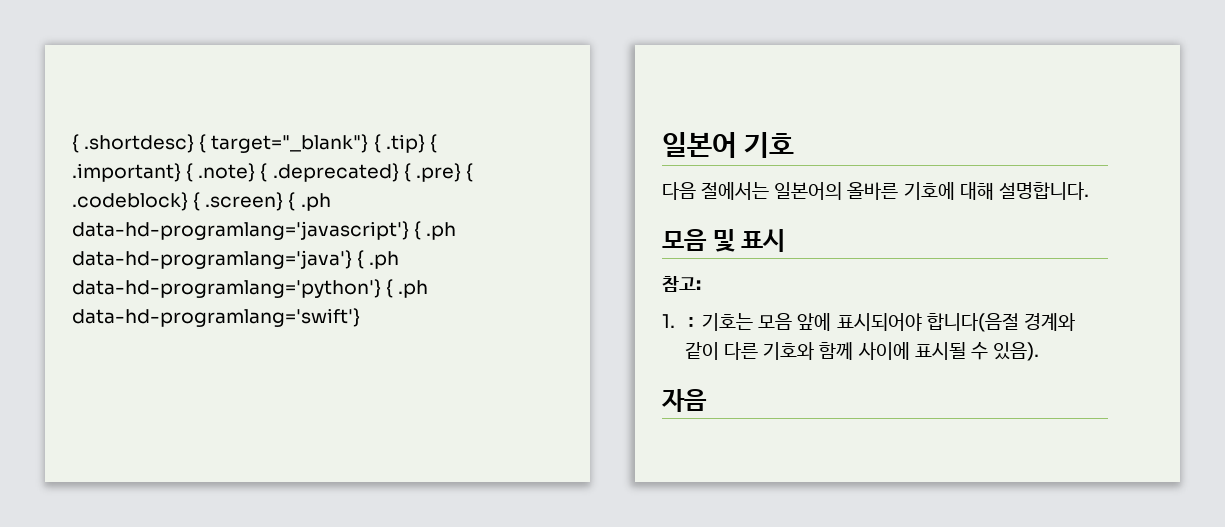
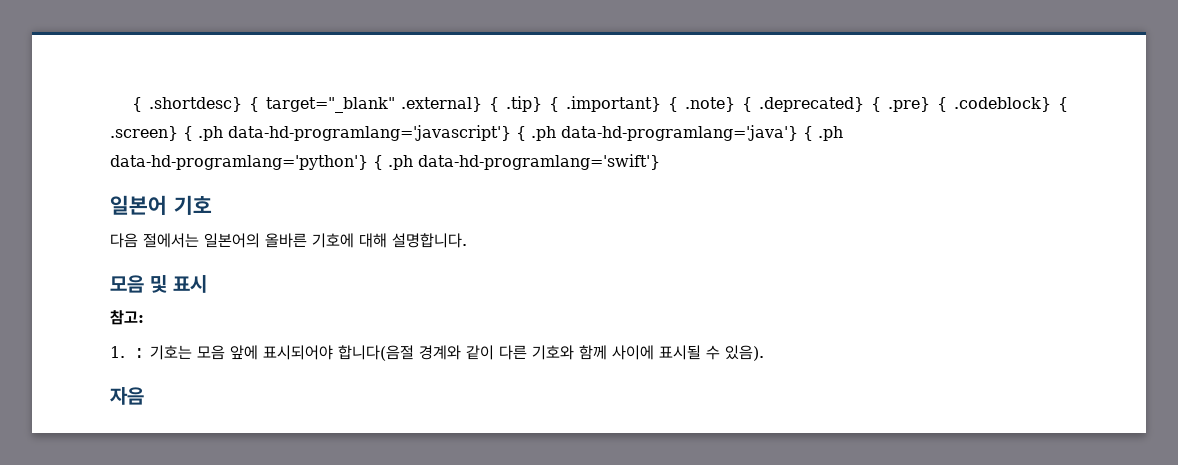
- { .shortdesc} { target="_blank"} { .tip} { .important} { .note} { .deprecated} { .pre} { .codeblock} { .screen} { .ph data-hd-programlang='javascript'} { .ph data-hd-programlang='java'} { .ph data-hd-programlang='python'} { .ph data-hd-programlang='swift'}
+ { .shortdesc} { target="_blank" .external} { .tip} { .important} { .note} { .deprecated} { .pre} { .codeblock} { .screen} { .ph data-hd-programlang='javascript'} { .ph data-hd-programlang='java'} { .ph data-hd-programlang='python'} { .ph data-hd-programlang='swift'}

